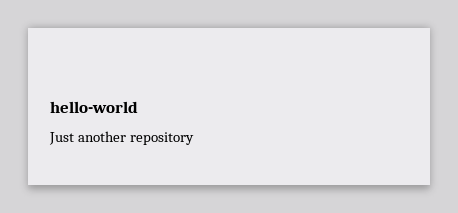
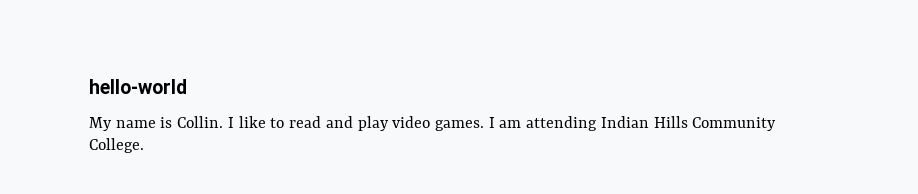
- Just another repository
+ My name is Collin. I like to read and play video games. I am attending Indian Hills Community College.

